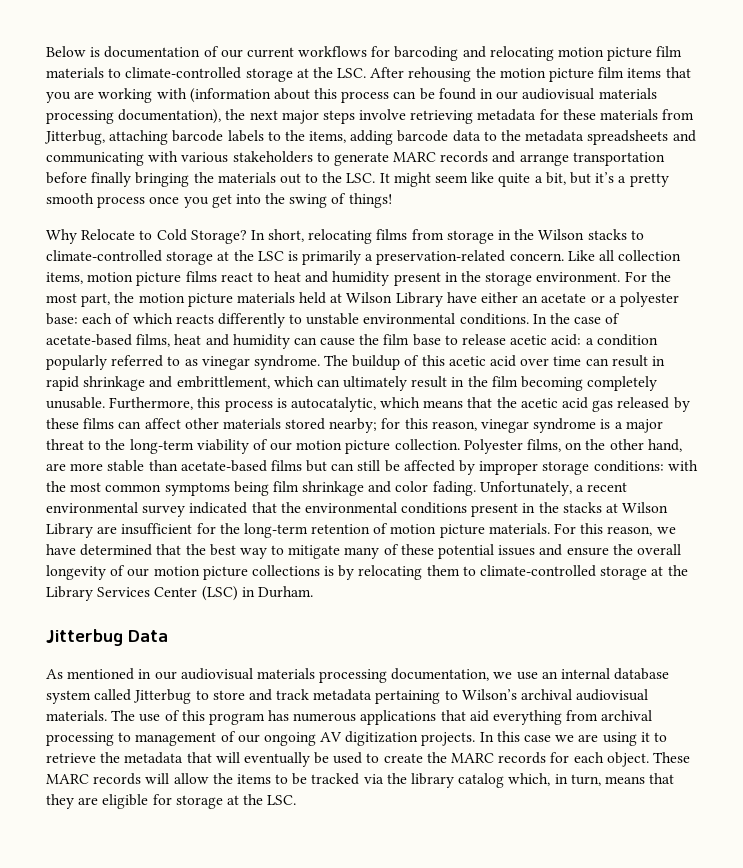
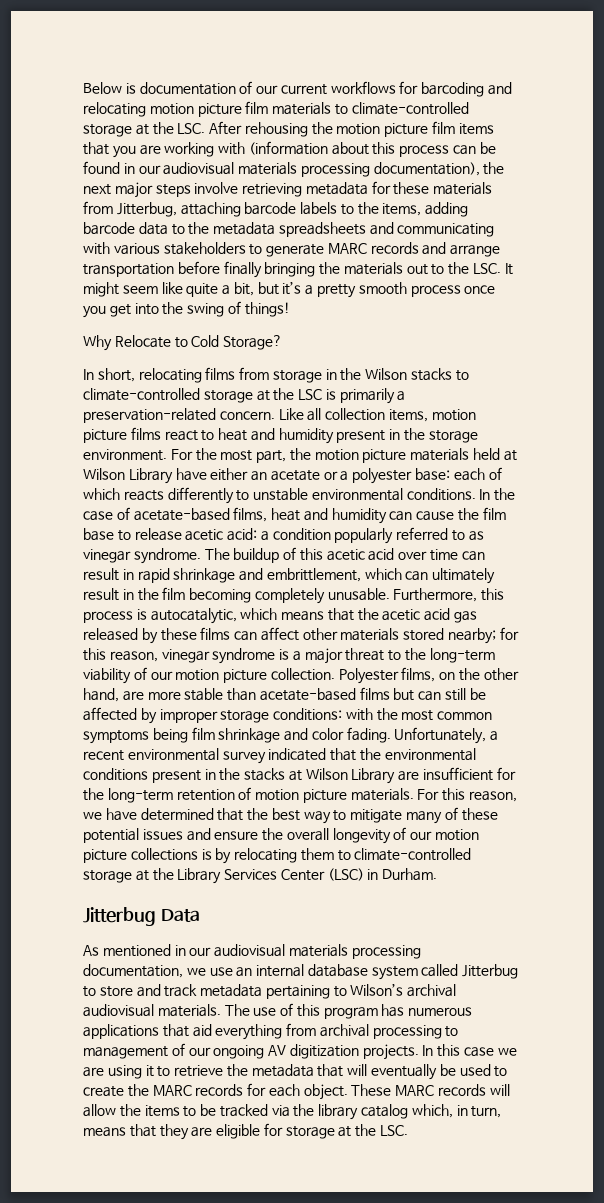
- Why Relocate to Cold Storage? In short, relocating films from storage in the Wilson stacks to climate-controlled storage at the LSC is primarily a preservation-related concern.
+ Why Relocate to Cold Storage?
+ In short, relocating films from storage in the Wilson stacks to climate-controlled storage at the LSC is primarily a preservation-related concern.

